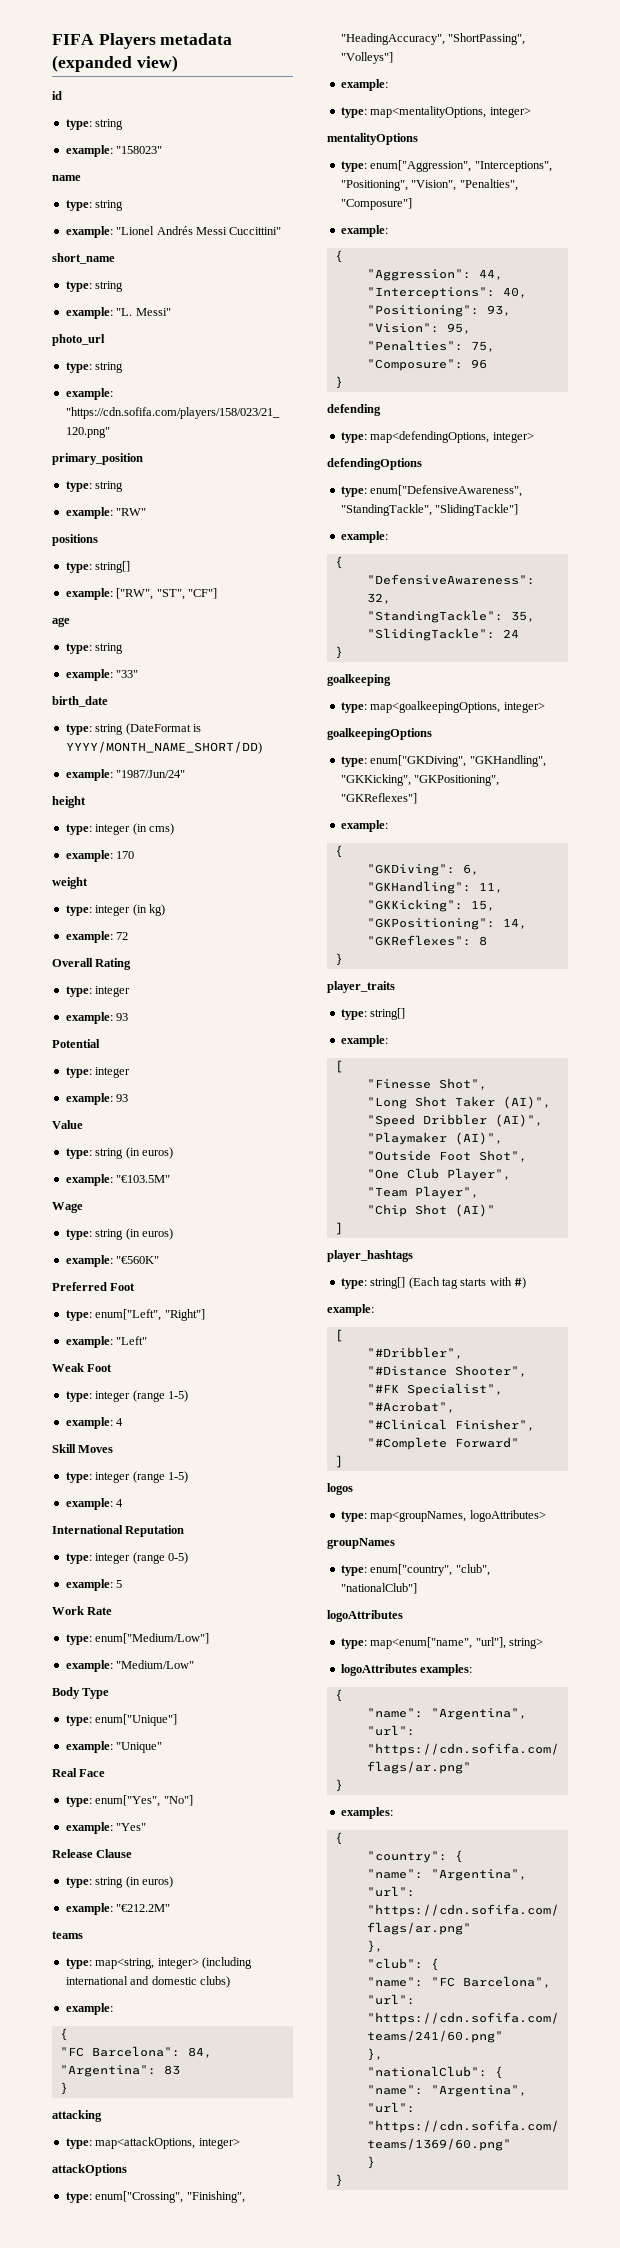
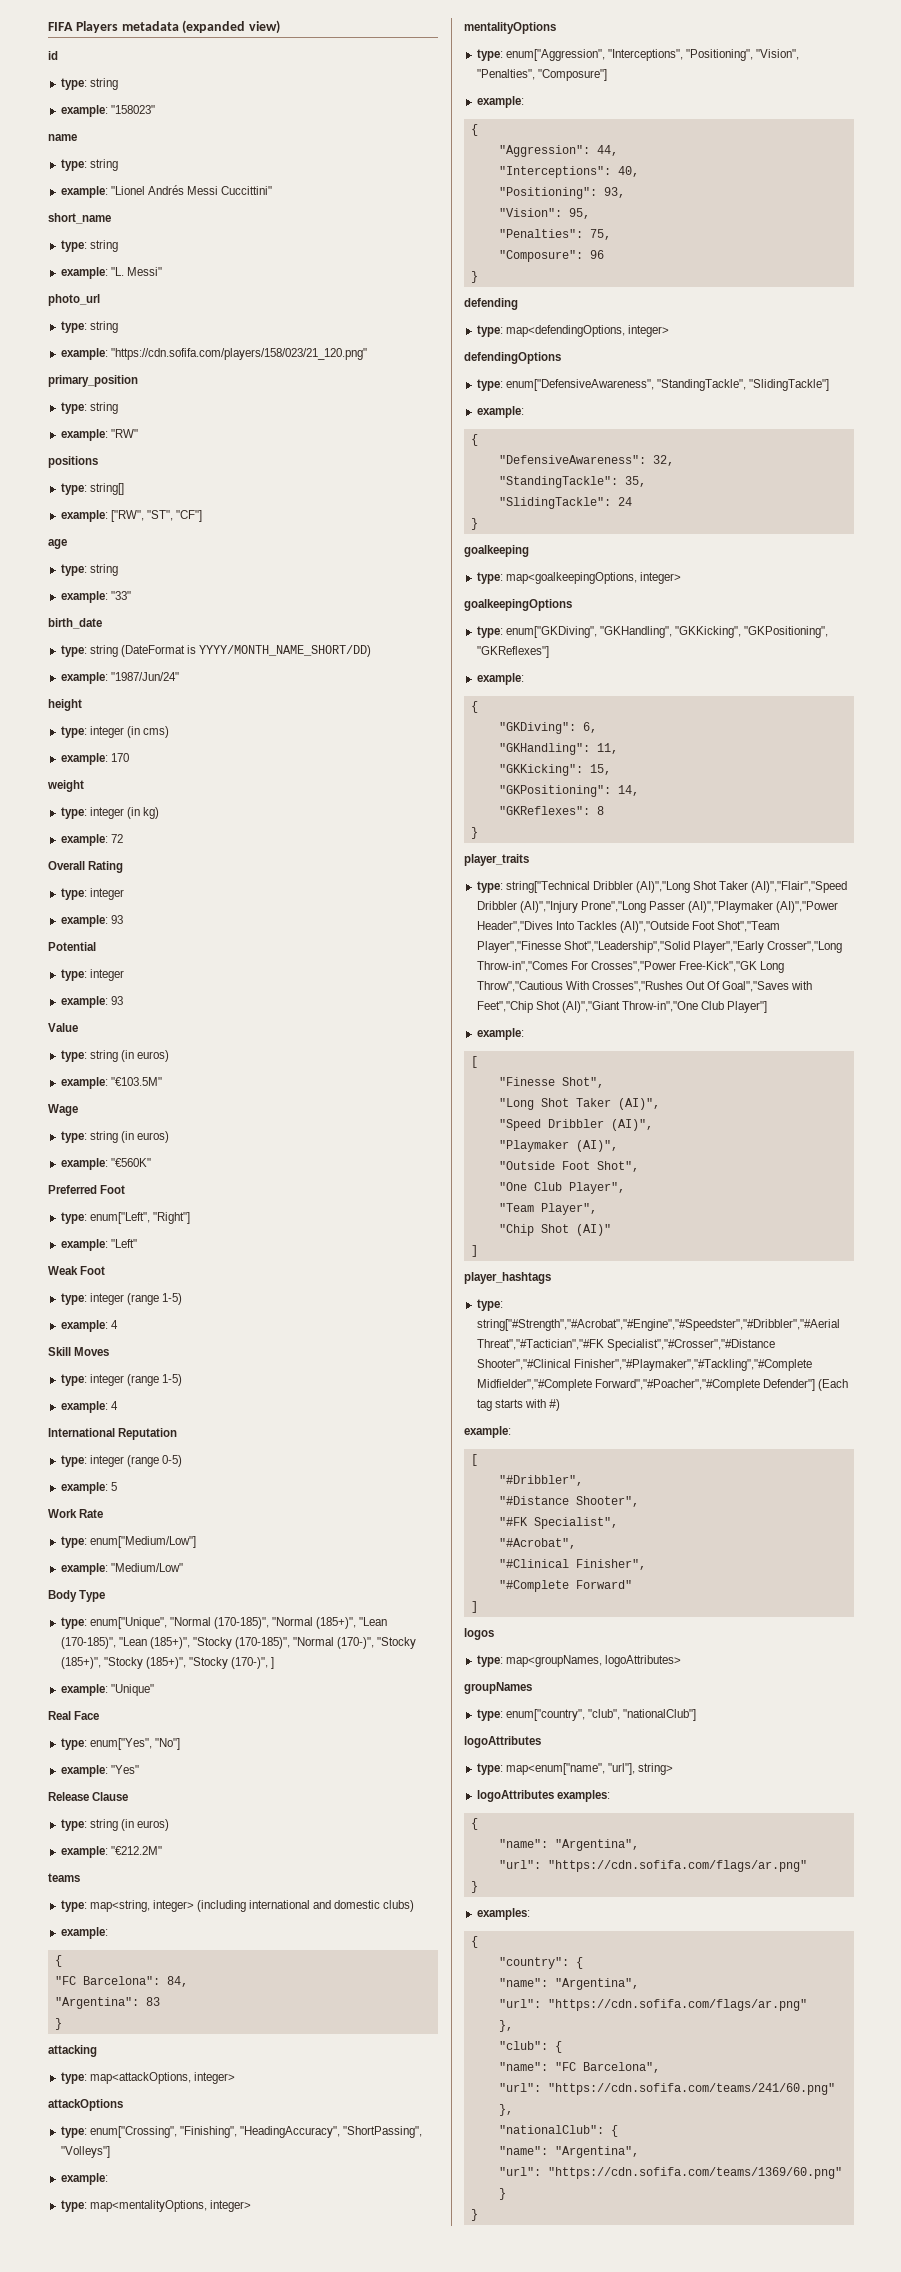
- type: enum["Unique"]
+ type: enum["Unique", "Normal (170-185)", "Normal (185+)", "Lean (170-185)", "Lean (185+)", "Stocky (170-185)", "Normal (170-)", "Stocky (185+)", "Stocky (185+)", "Stocky (170-)", ]
  player_traits
- type: string[]
+ type: string["Technical Dribbler (AI)","Long Shot Taker (AI)","Flair","Speed Dribbler (AI)","Injury Prone","Long Passer (AI)","Playmaker (AI)","Power Header","Dives Into Tackles (AI)","Outside Foot Shot","Team Player","Finesse Shot","Leadership","Solid Player","Early Crosser","Long Throw-in","Comes For Crosses","Power Free-Kick","GK Long Throw","Cautious With Crosses","Rushes Out Of Goal","Saves with Feet","Chip Shot (AI)","Giant Throw-in","One Club Player"]
- type: string[] (Each tag starts with #)
+ type: string["#Strength","#Acrobat","#Engine","#Speedster","#Dribbler","#Aerial Threat","#Tactician","#FK Specialist","#Crosser","#Distance Shooter","#Clinical Finisher","#Playmaker","#Tackling","#Complete Midfielder","#Complete Forward","#Poacher","#Complete Defender"] (Each tag starts with #)

